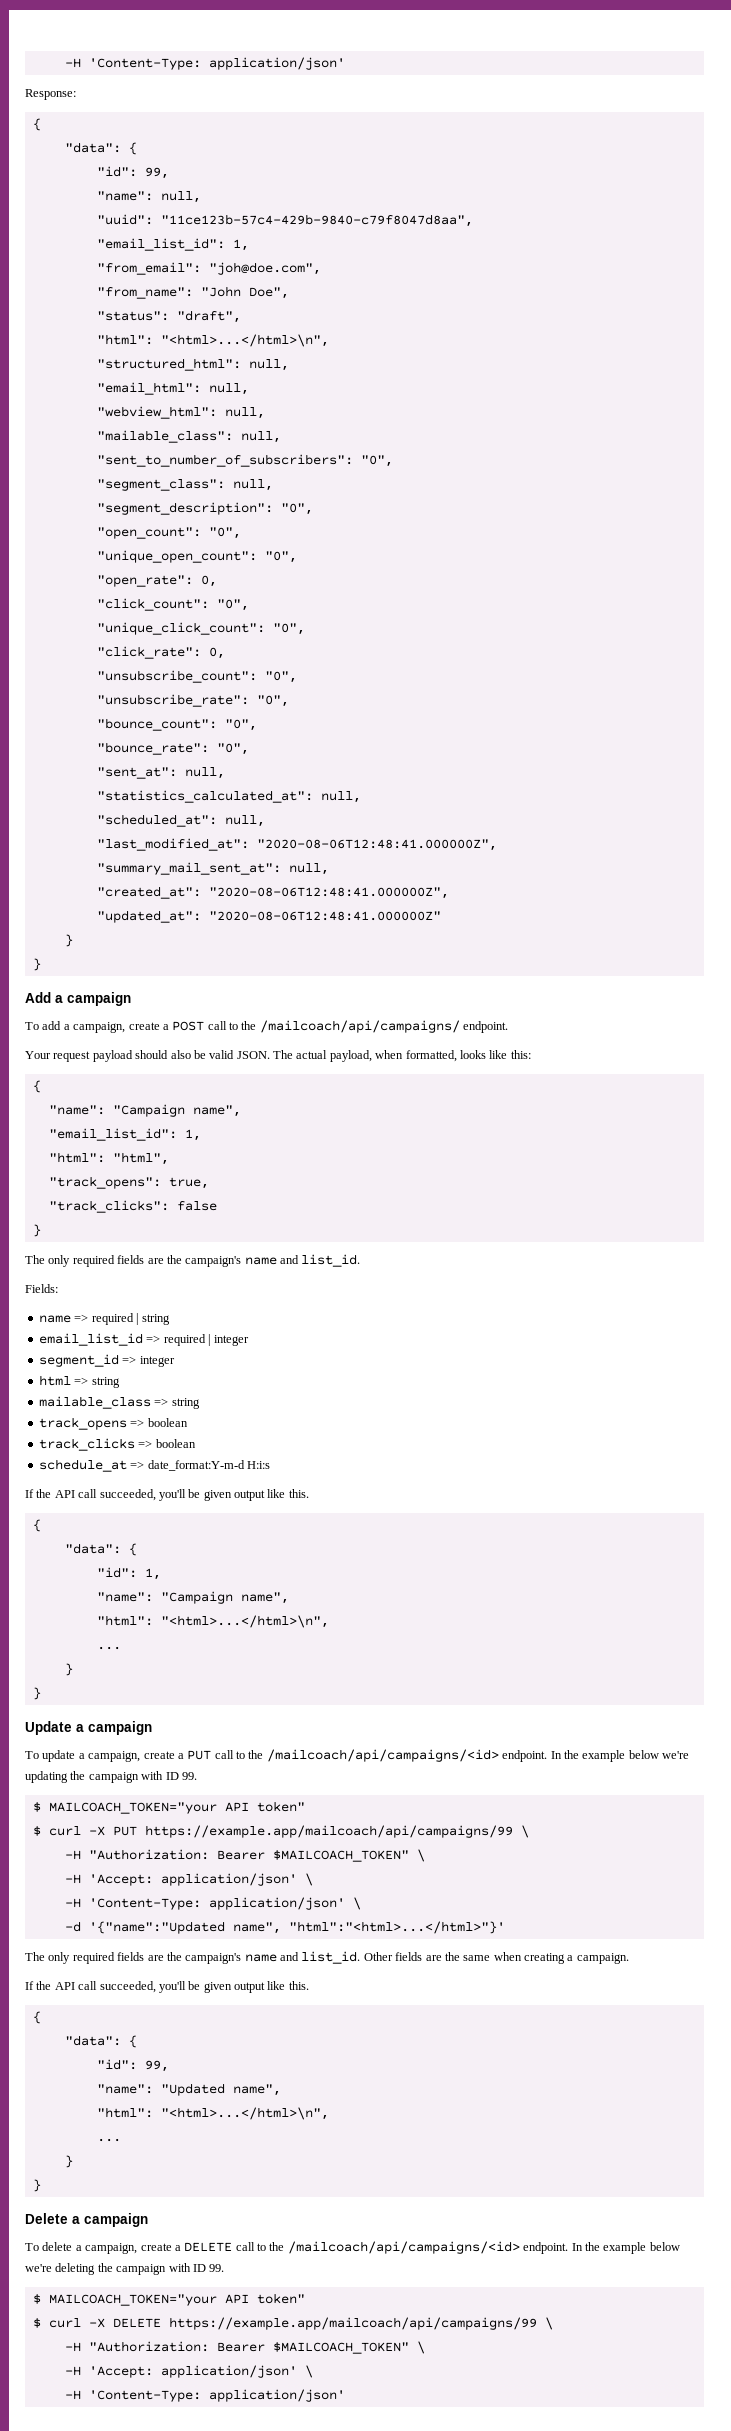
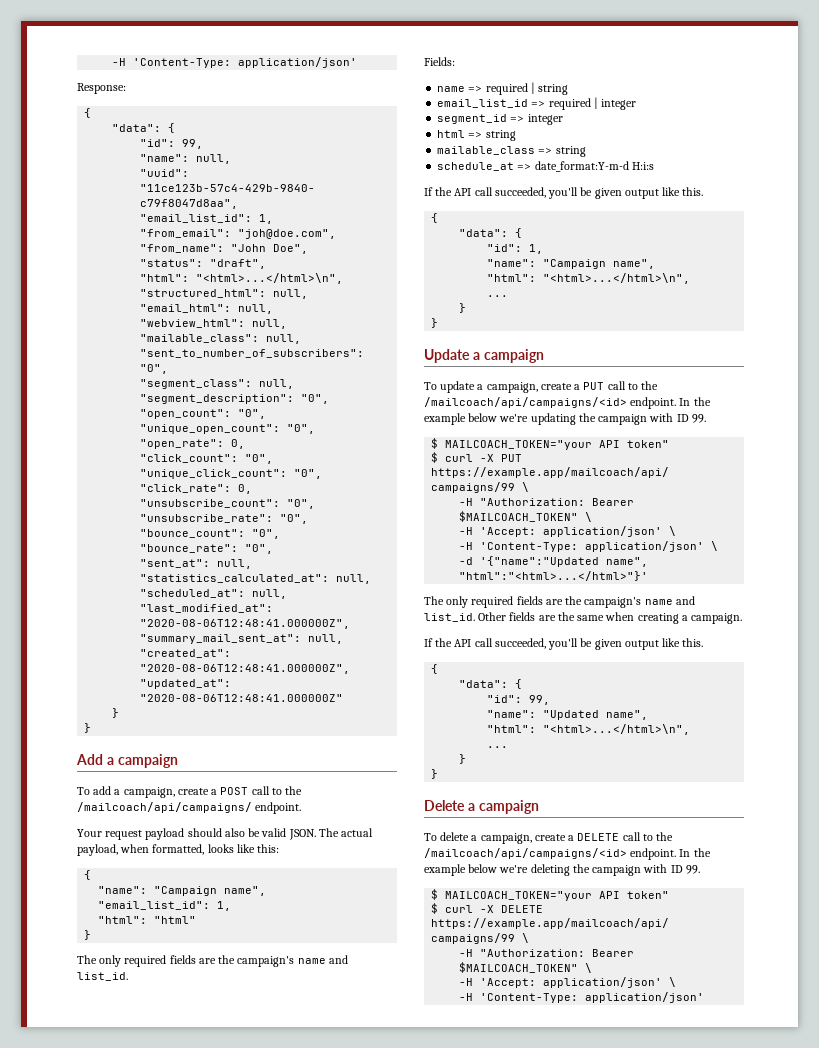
- "html": "html",
- "track_opens": true,
- "track_clicks": false
+ "html": "html"
- track_opens => boolean
- track_clicks => boolean

